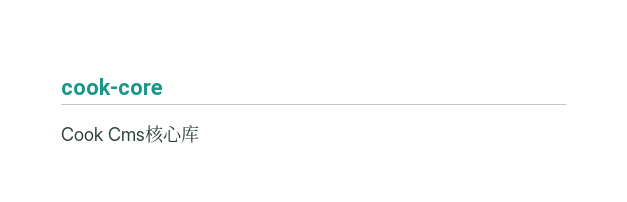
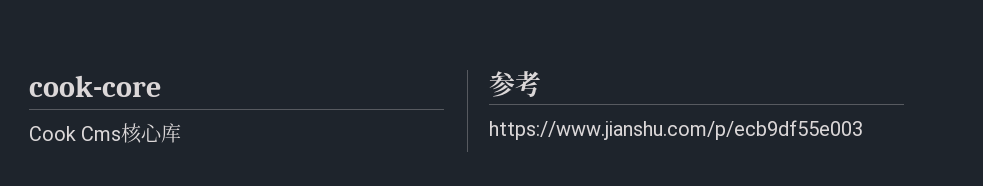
+ 参考
+ https://www.jianshu.com/p/ecb9df55e003

